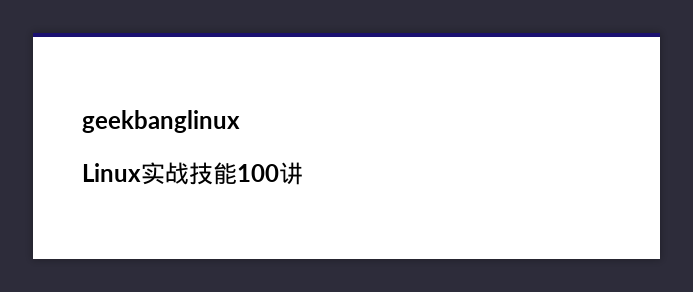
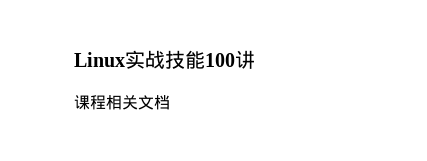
- geekbanglinux
+ 课程相关文档

